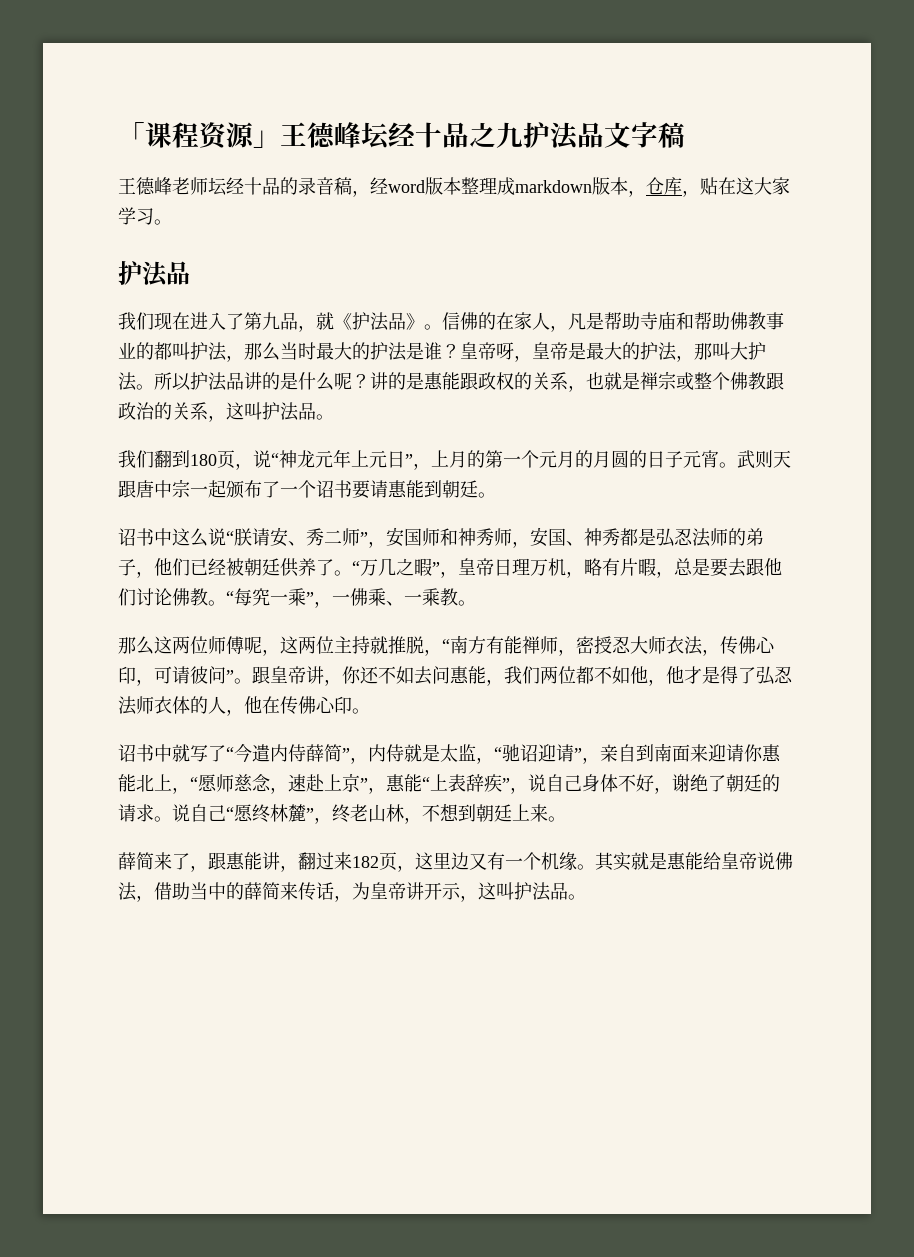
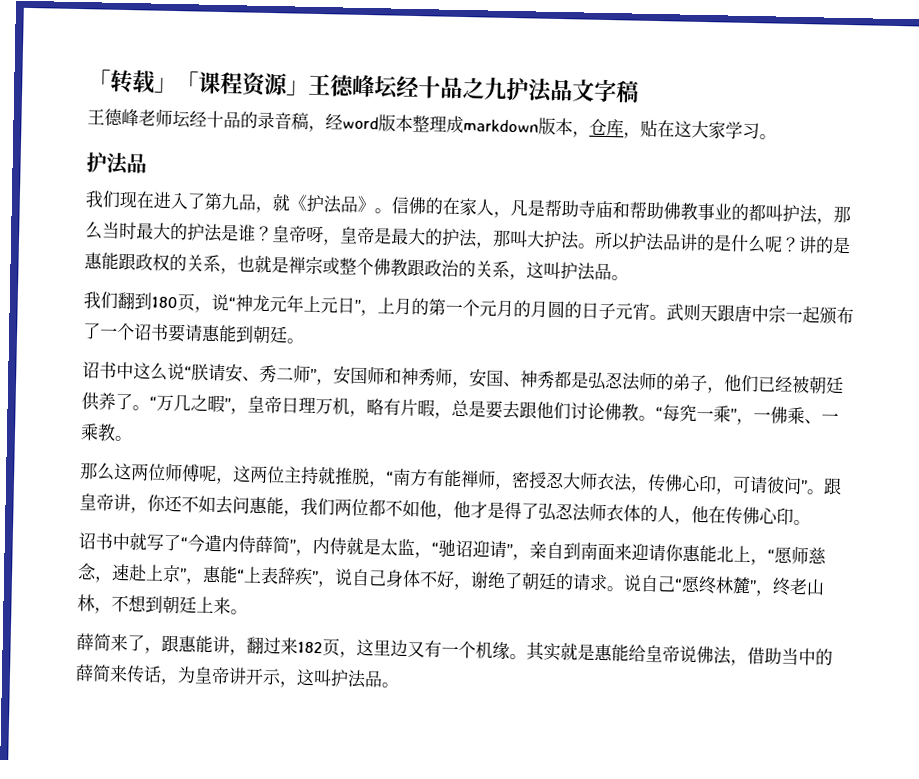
- 「课程资源」王德峰坛经十品之九护法品文字稿
+ 「转载」「课程资源」王德峰坛经十品之九护法品文字稿

